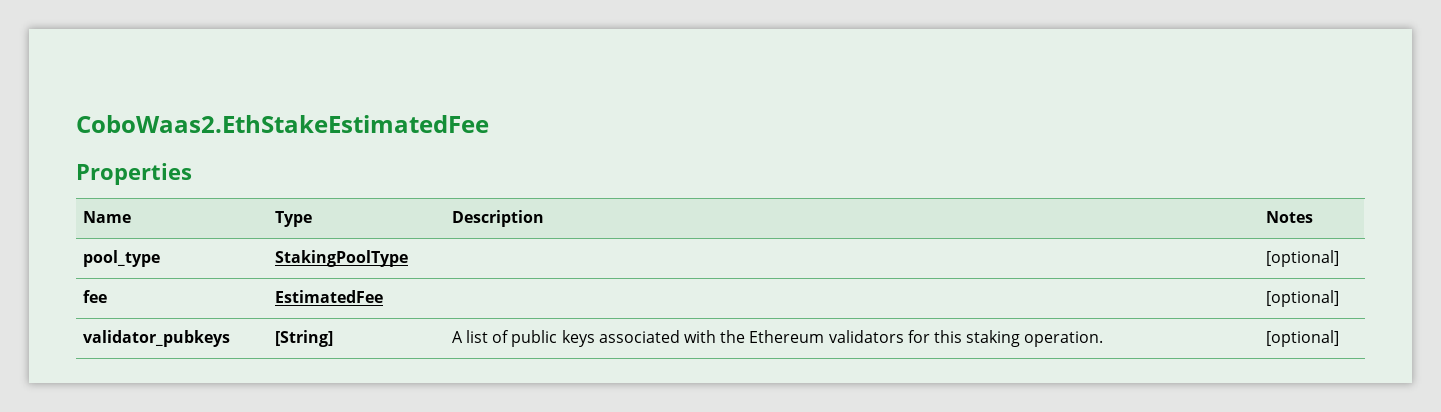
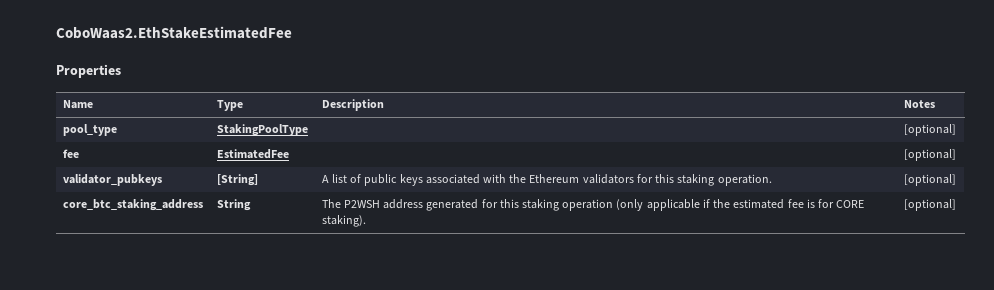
+ core_btc_staking_address | String | The P2WSH address generated for this staking operation (only applicable if the estimated fee is for CORE staking). | [optional]

